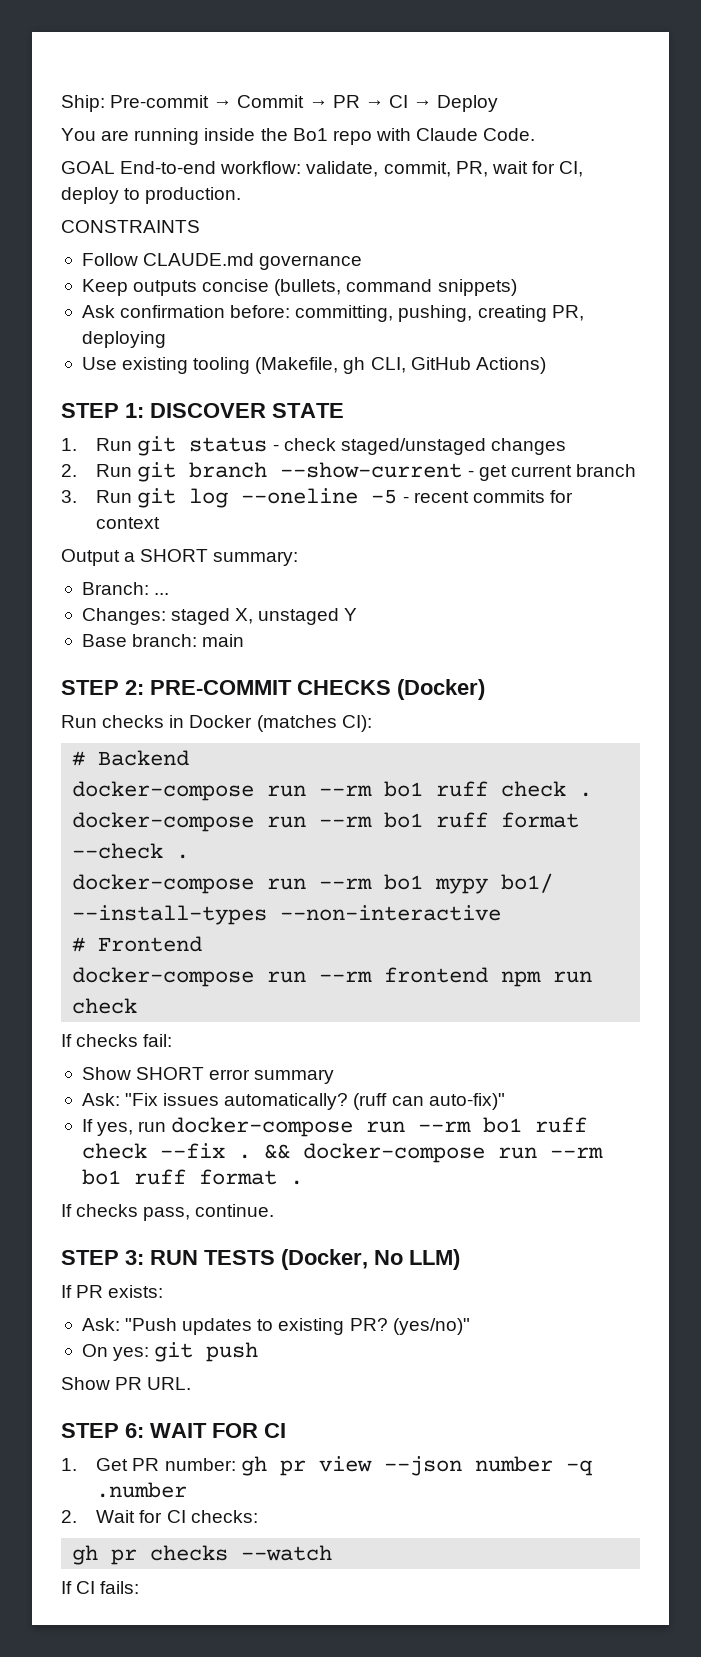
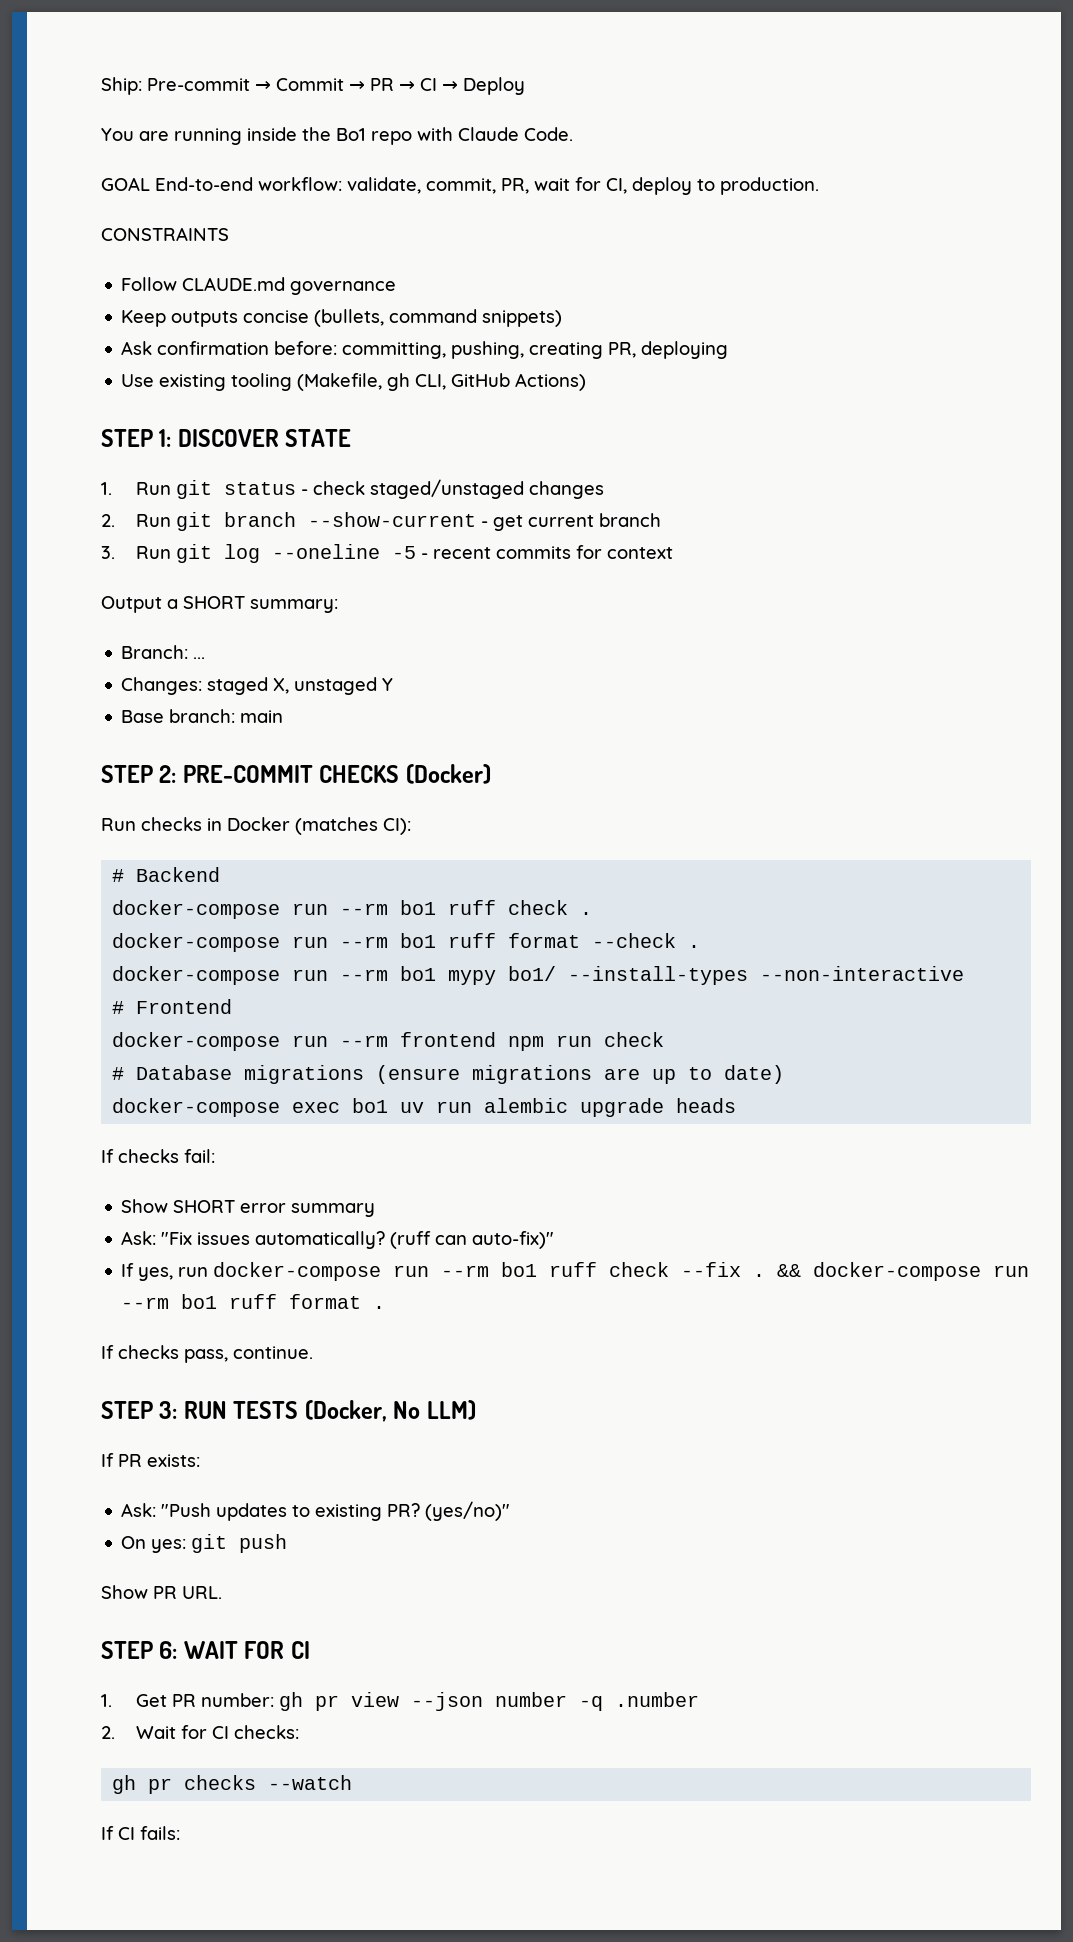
+ # Database migrations (ensure migrations are up to date)
+ docker-compose exec bo1 uv run alembic upgrade heads

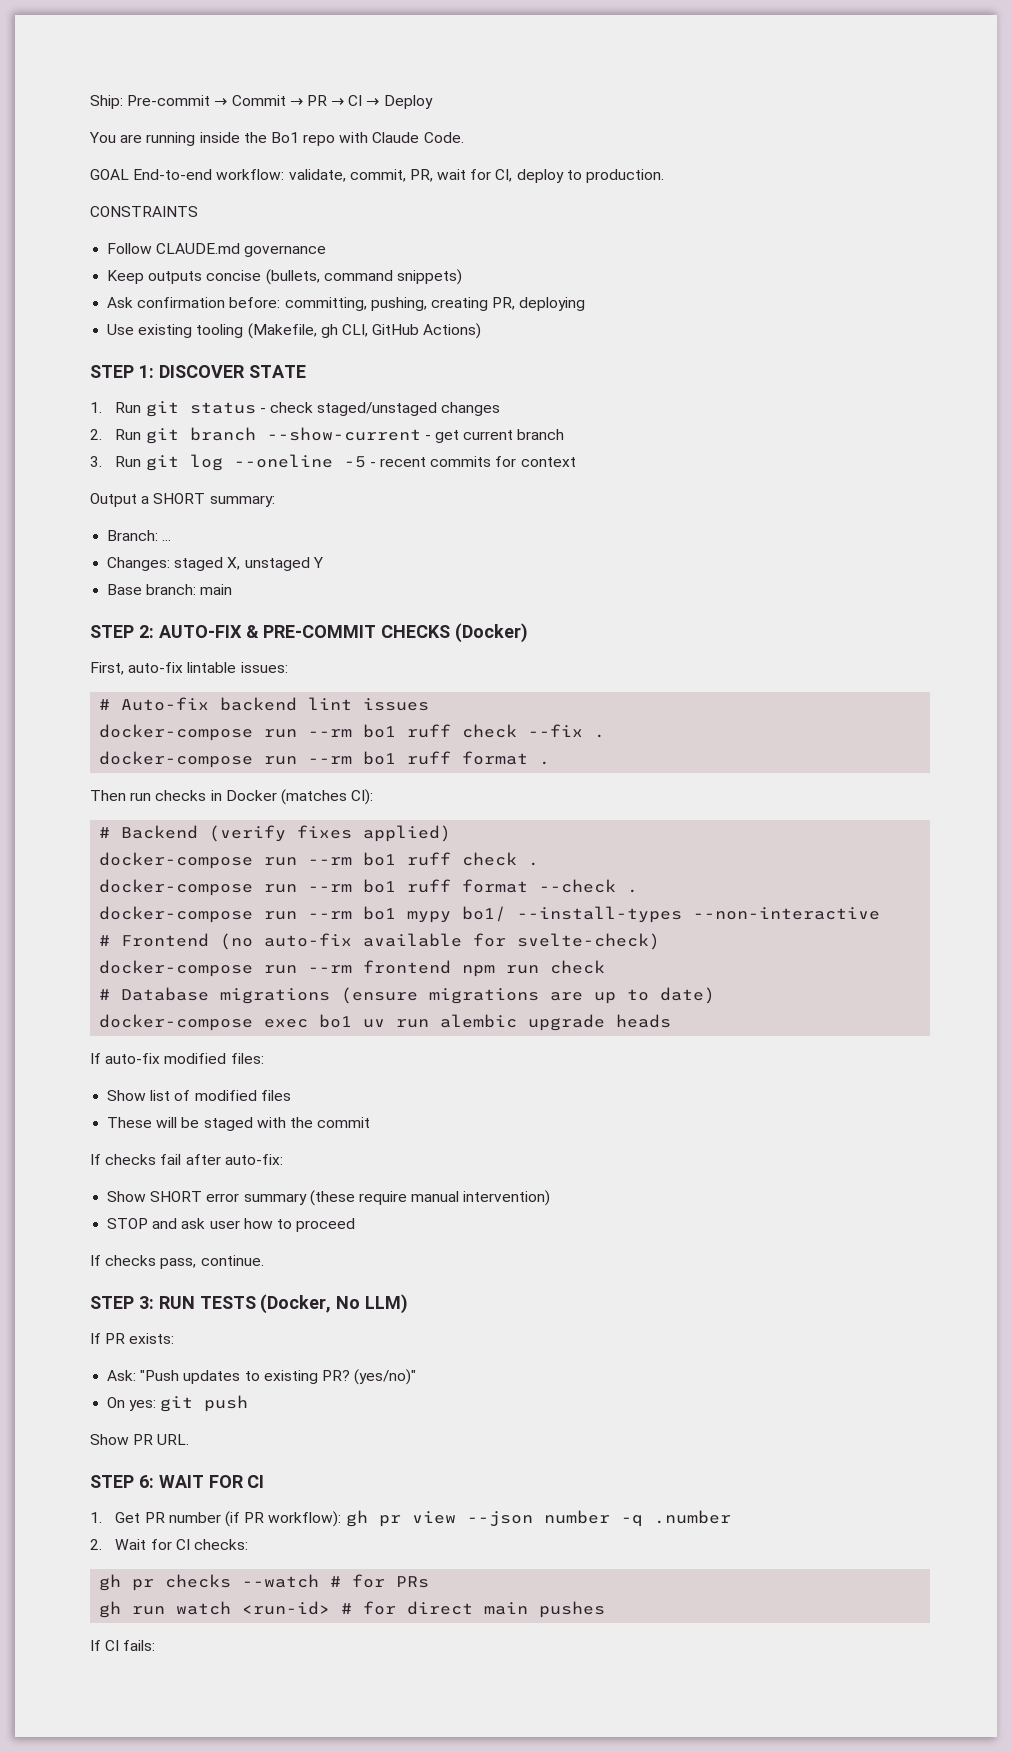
- STEP 2: PRE-COMMIT CHECKS (Docker)
+ STEP 2: AUTO-FIX & PRE-COMMIT CHECKS (Docker)
- Run checks in Docker (matches CI):
+ First, auto-fix lintable issues:
+ # Auto-fix backend lint issues
+ docker-compose run --rm bo1 ruff check --fix .
+ docker-compose run --rm bo1 ruff format .
+ Then run checks in Docker (matches CI):
- # Backend
+ # Backend (verify fixes applied)
- # Frontend
+ # Frontend (no auto-fix available for svelte-check)
- If checks fail:
+ If auto-fix modified files:
+ Show list of modified files
+ These will be staged with the commit
+ If checks fail after auto-fix:
- Show SHORT error summary
- Ask: "Fix issues automatically? (ruff can auto-fix)"
- If yes, run docker-compose run --rm bo1 ruff check --fix . && docker-compose run --rm bo1 ruff format .
+ Show SHORT error summary (these require manual intervention)
+ STOP and ask user how to proceed
- 1. Get PR number: gh pr view --json number -q .number
+ 1. Get PR number (if PR workflow): gh pr view --json number -q .number
- gh pr checks --watch
+ gh pr checks --watch # for PRs
+ gh run watch <run-id> # for direct main pushes

